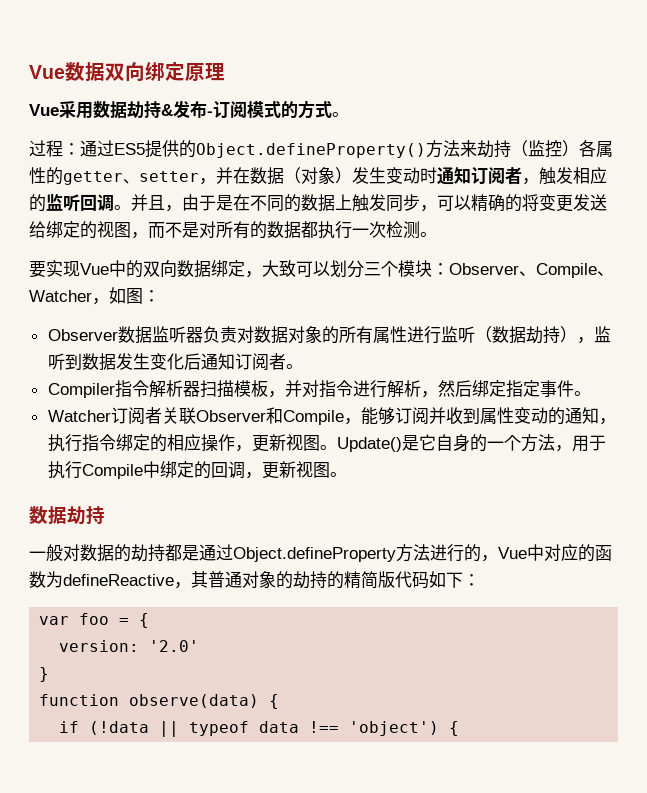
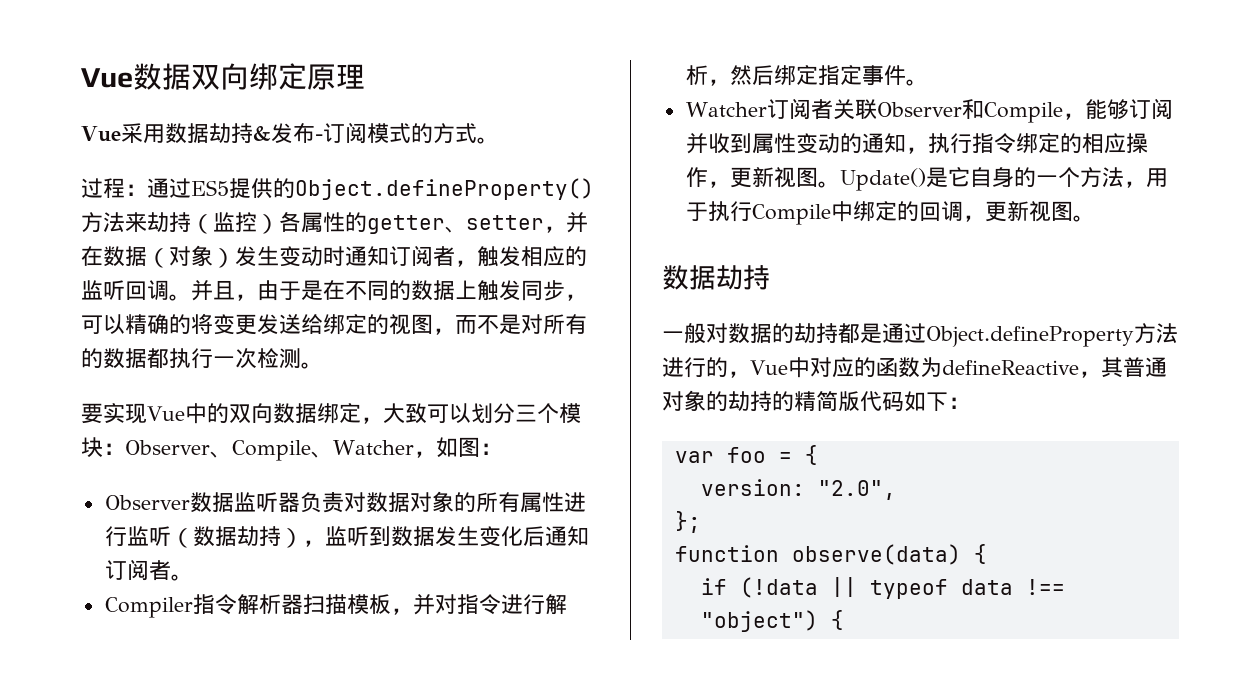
- version: '2.0'
- }
+ version: "2.0",
+ };
- if (!data || typeof data !== 'object') {
+ if (!data || typeof data !== "object") {

